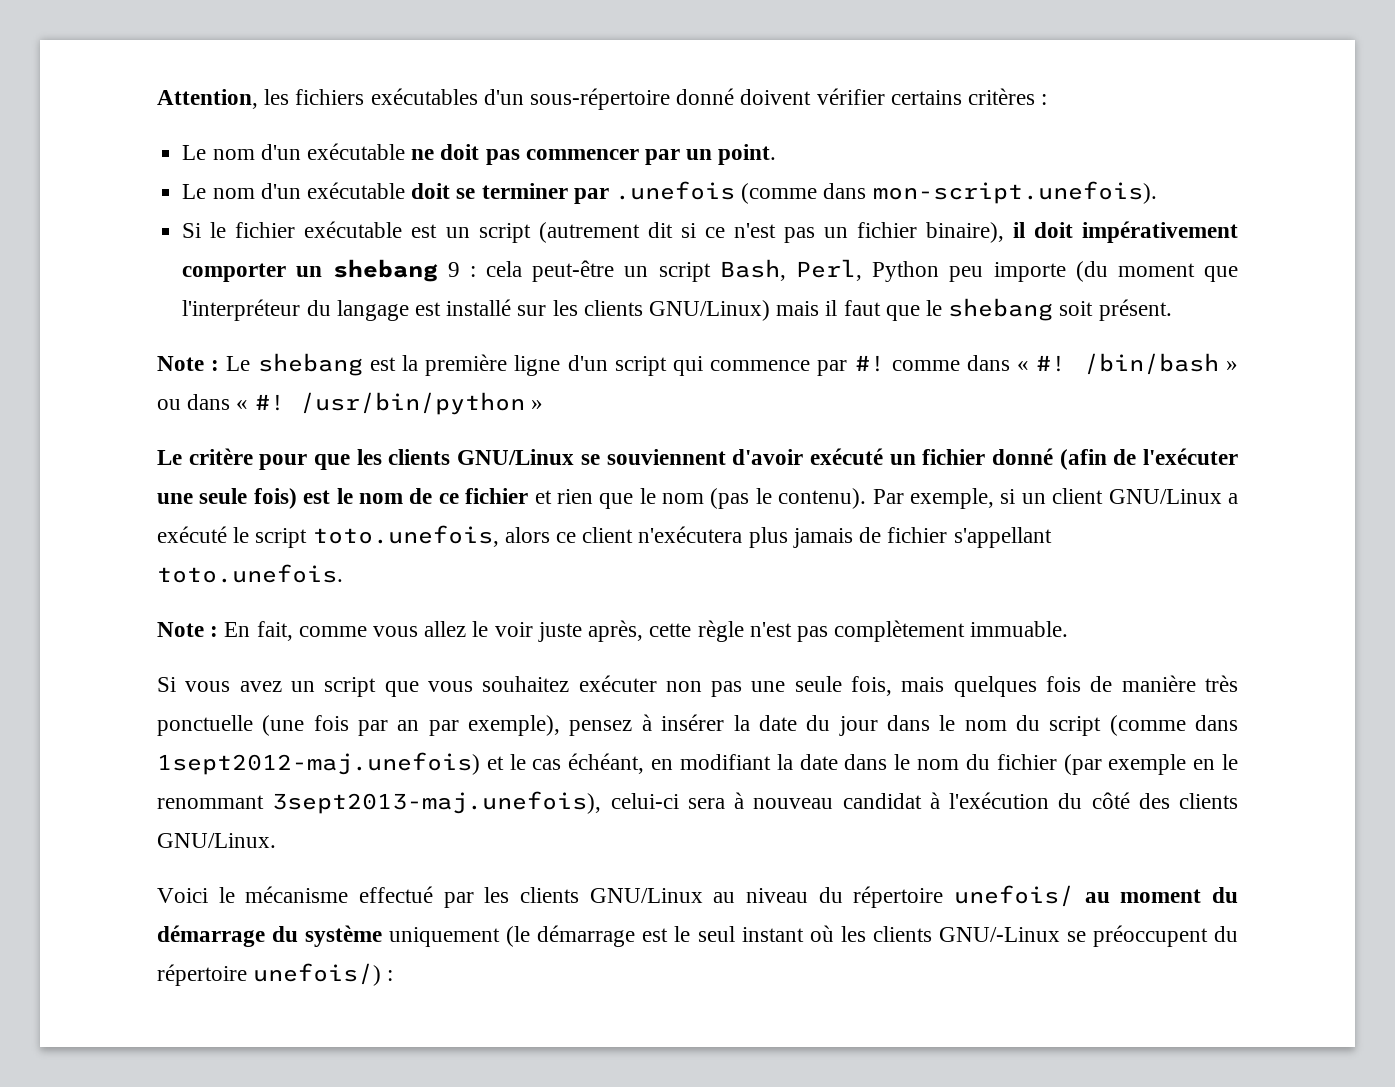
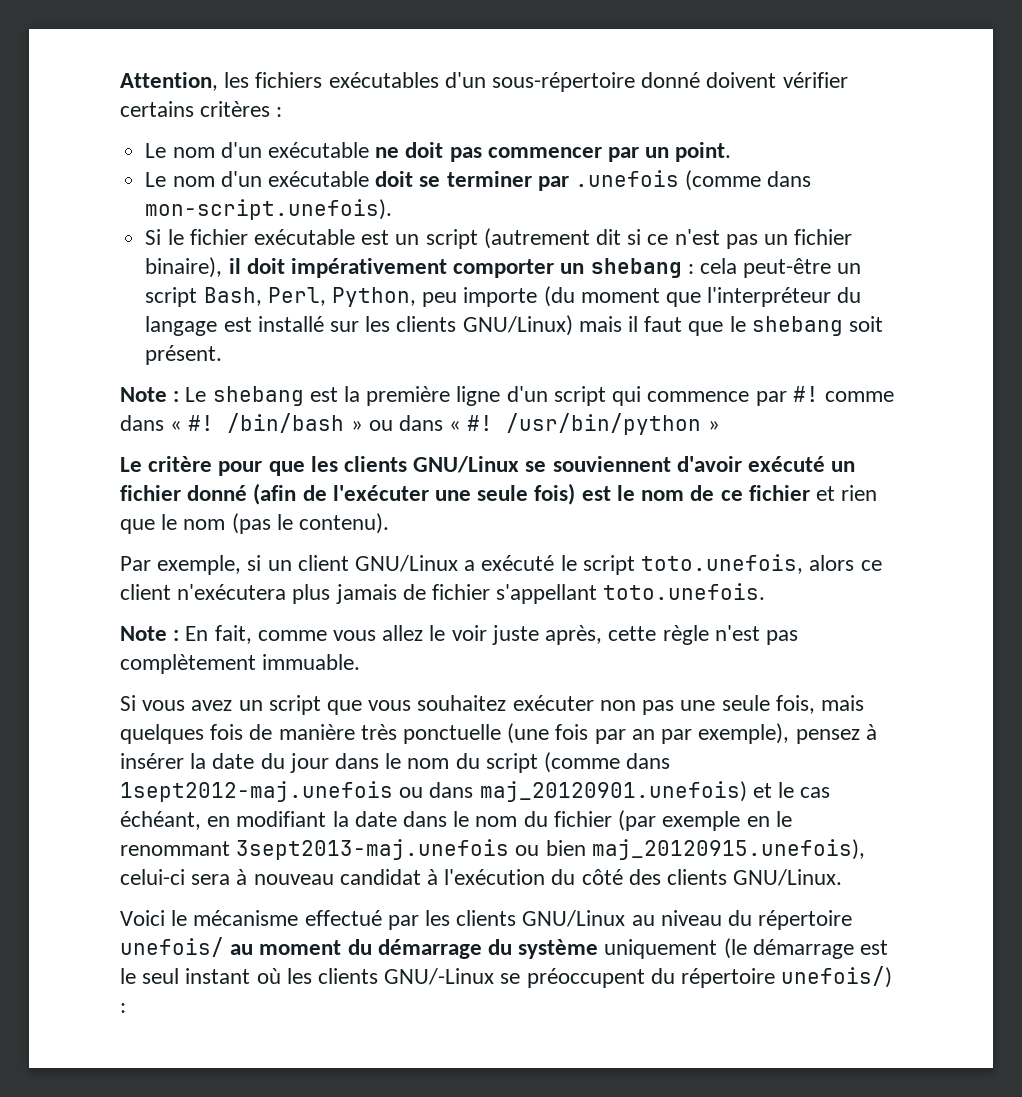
- Si le fichier exécutable est un script (autrement dit si ce n'est pas un fichier binaire), il doit impérativement comporter un shebang 9 : cela peut-être un script Bash, Perl, Python peu importe (du moment que l'interpréteur du langage est installé sur les clients GNU/Linux) mais il faut que le shebang soit présent.
+ Si le fichier exécutable est un script (autrement dit si ce n'est pas un fichier binaire), il doit impérativement comporter un shebang : cela peut-être un script Bash, Perl, Python, peu importe (du moment que l'interpréteur du langage est installé sur les clients GNU/Linux) mais il faut que le shebang soit présent.
- Le critère pour que les clients GNU/Linux se souviennent d'avoir exécuté un fichier donné (afin de l'exécuter une seule fois) est le nom de ce fichier et rien que le nom (pas le contenu). Par exemple, si un client GNU/Linux a exécuté le script toto.unefois, alors ce client n'exécutera plus jamais de fichier s'appellant toto.unefois.
+ Le critère pour que les clients GNU/Linux se souviennent d'avoir exécuté un fichier donné (afin de l'exécuter une seule fois) est le nom de ce fichier et rien que le nom (pas le contenu).
+ Par exemple, si un client GNU/Linux a exécuté le script toto.unefois, alors ce client n'exécutera plus jamais de fichier s'appellant toto.unefois.
- Si vous avez un script que vous souhaitez exécuter non pas une seule fois, mais quelques fois de manière très ponctuelle (une fois par an par exemple), pensez à insérer la date du jour dans le nom du script (comme dans 1sept2012-maj.unefois) et le cas échéant, en modifiant la date dans le nom du fichier (par exemple en le renommant 3sept2013-maj.unefois), celui-ci sera à nouveau candidat à l'exécution du côté des clients GNU/Linux.
+ Si vous avez un script que vous souhaitez exécuter non pas une seule fois, mais quelques fois de manière très ponctuelle (une fois par an par exemple), pensez à insérer la date du jour dans le nom du script (comme dans 1sept2012-maj.unefois ou dans maj_20120901.unefois) et le cas échéant, en modifiant la date dans le nom du fichier (par exemple en le renommant 3sept2013-maj.unefois ou bien maj_20120915.unefois), celui-ci sera à nouveau candidat à l'exécution du côté des clients GNU/Linux.

